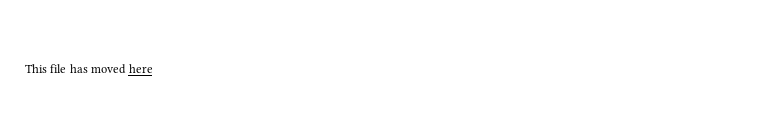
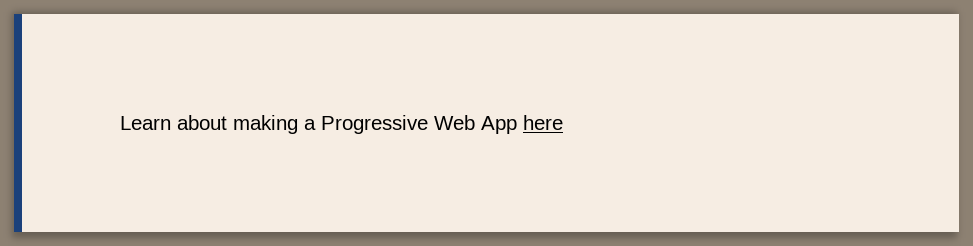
- This file has moved here
+ Learn about making a Progressive Web App here

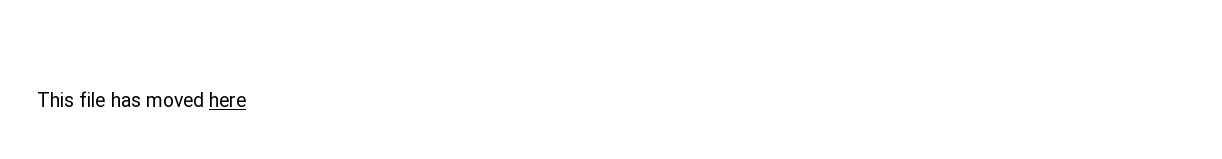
- Learn about making a Progressive Web App here
+ This file has moved here

